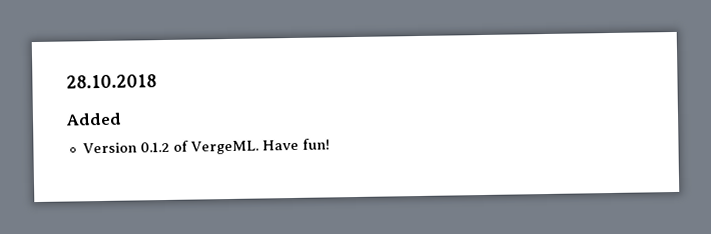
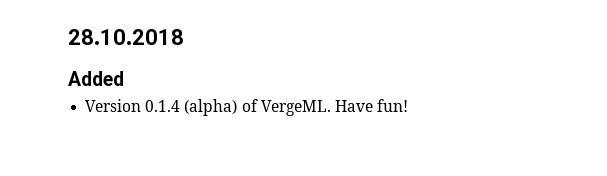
- Version 0.1.2 of VergeML.
+ Version 0.1.4 (alpha) of VergeML.

